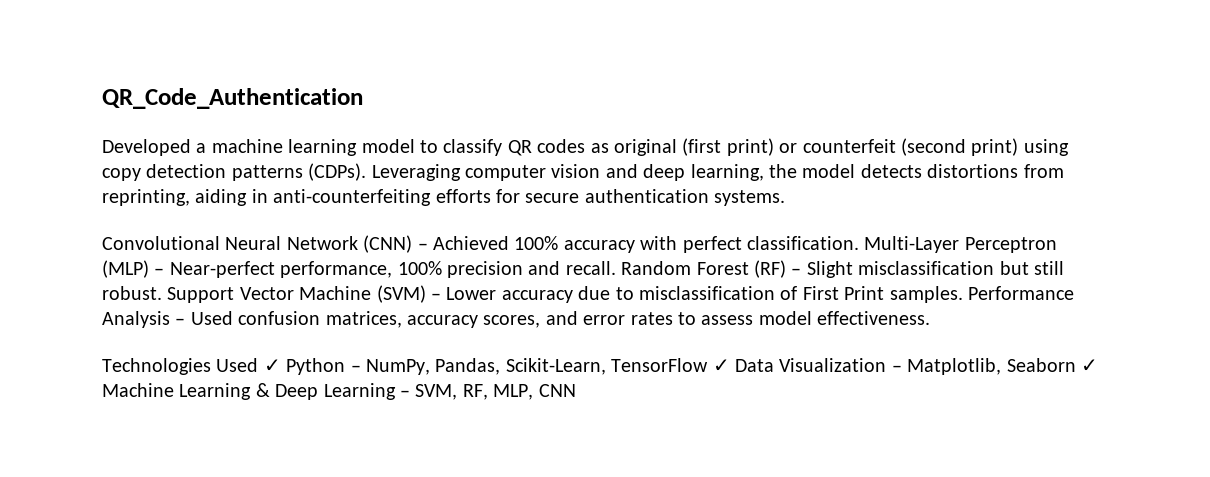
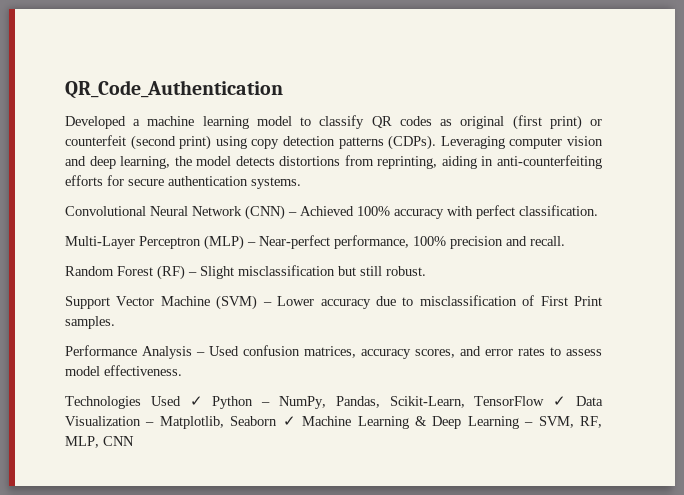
- Convolutional Neural Network (CNN) – Achieved 100% accuracy with perfect classification. Multi-Layer Perceptron (MLP) – Near-perfect performance, 100% precision and recall. Random Forest (RF) – Slight misclassification but still robust. Support Vector Machine (SVM) – Lower accuracy due to misclassification of First Print samples. Performance Analysis – Used confusion matrices, accuracy scores, and error rates to assess model effectiveness.
+ Convolutional Neural Network (CNN) – Achieved 100% accuracy with perfect classification.
+ Multi-Layer Perceptron (MLP) – Near-perfect performance, 100% precision and recall.
+ Random Forest (RF) – Slight misclassification but still robust.
+ Support Vector Machine (SVM) – Lower accuracy due to misclassification of First Print samples.
+ Performance Analysis – Used confusion matrices, accuracy scores, and error rates to assess model effectiveness.

